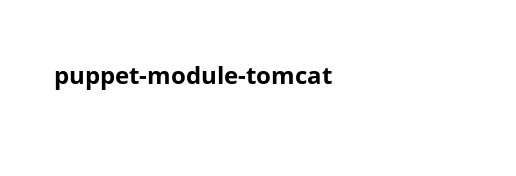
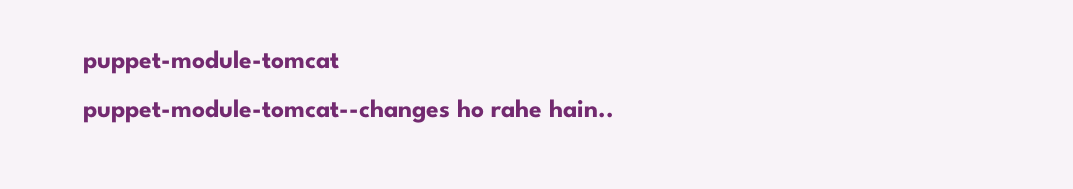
+ puppet-module-tomcat--changes ho rahe hain..

